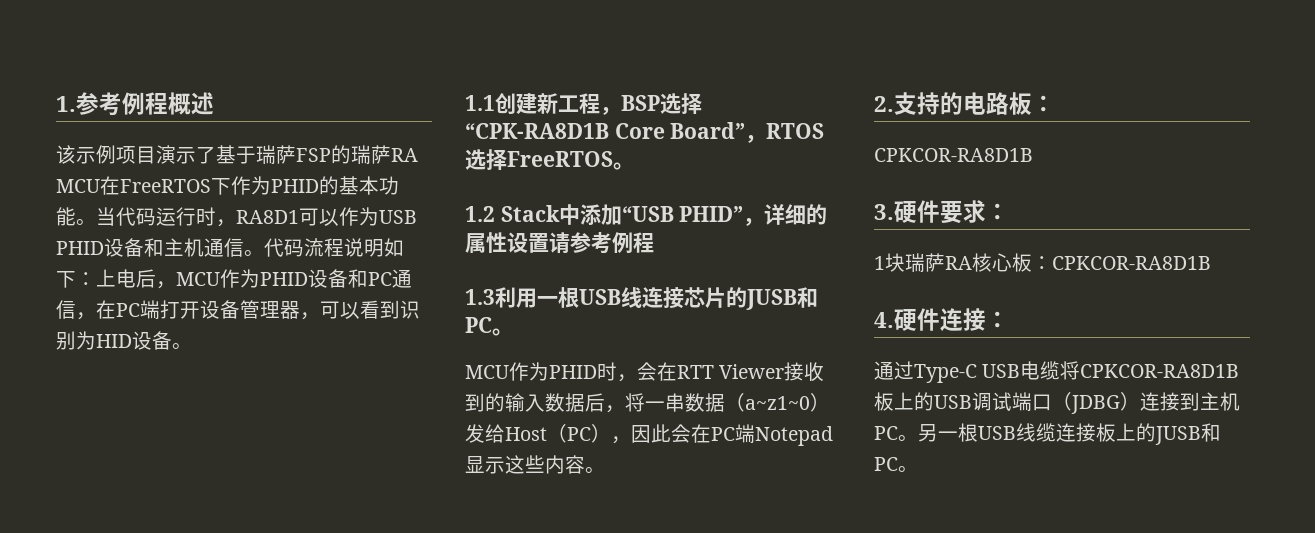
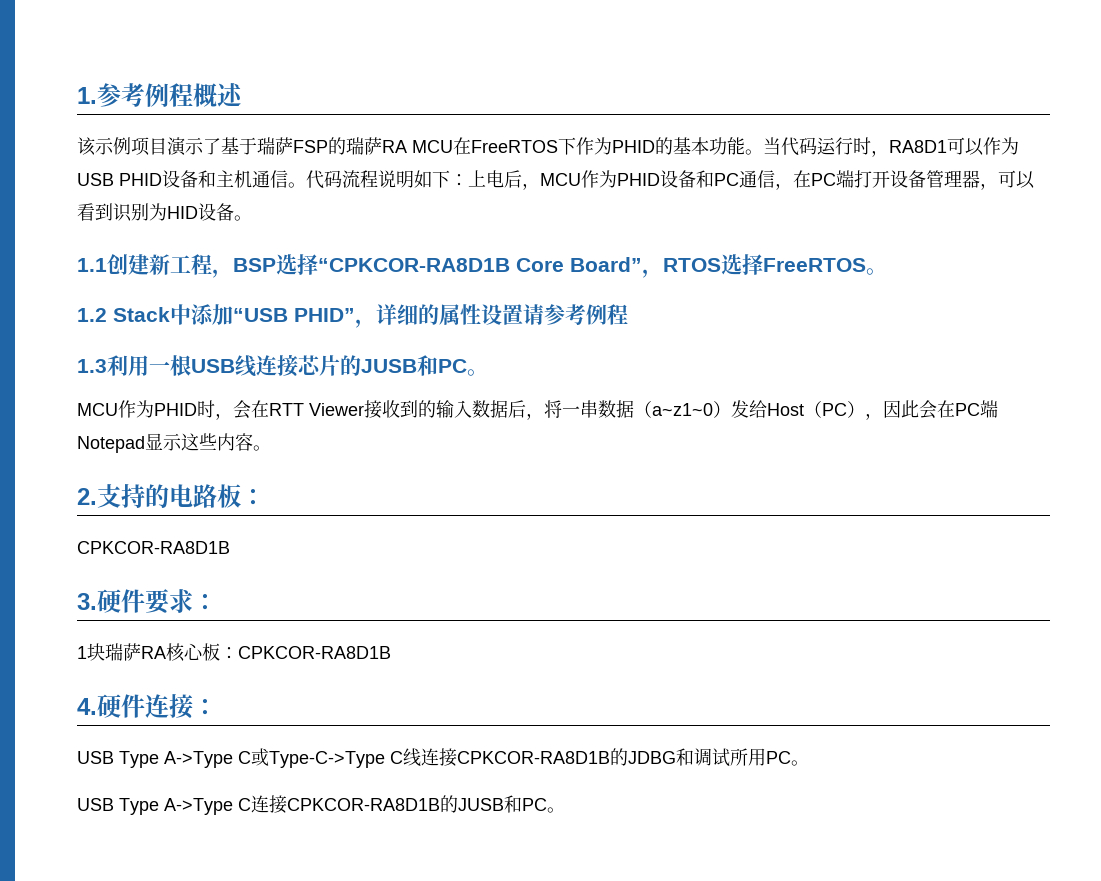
- 1.1创建新工程，BSP选择“CPK-RA8D1B Core Board”，RTOS选择FreeRTOS。
+ 1.1创建新工程，BSP选择“CPKCOR-RA8D1B Core Board”，RTOS选择FreeRTOS。
- 通过Type-C USB电缆将CPKCOR-RA8D1B板上的USB调试端口（JDBG）连接到主机PC。另一根USB线缆连接板上的JUSB和PC。
+ USB Type A->Type C或Type-C->Type C线连接CPKCOR-RA8D1B的JDBG和调试所用PC。
+ USB Type A->Type C连接CPKCOR-RA8D1B的JUSB和PC。

